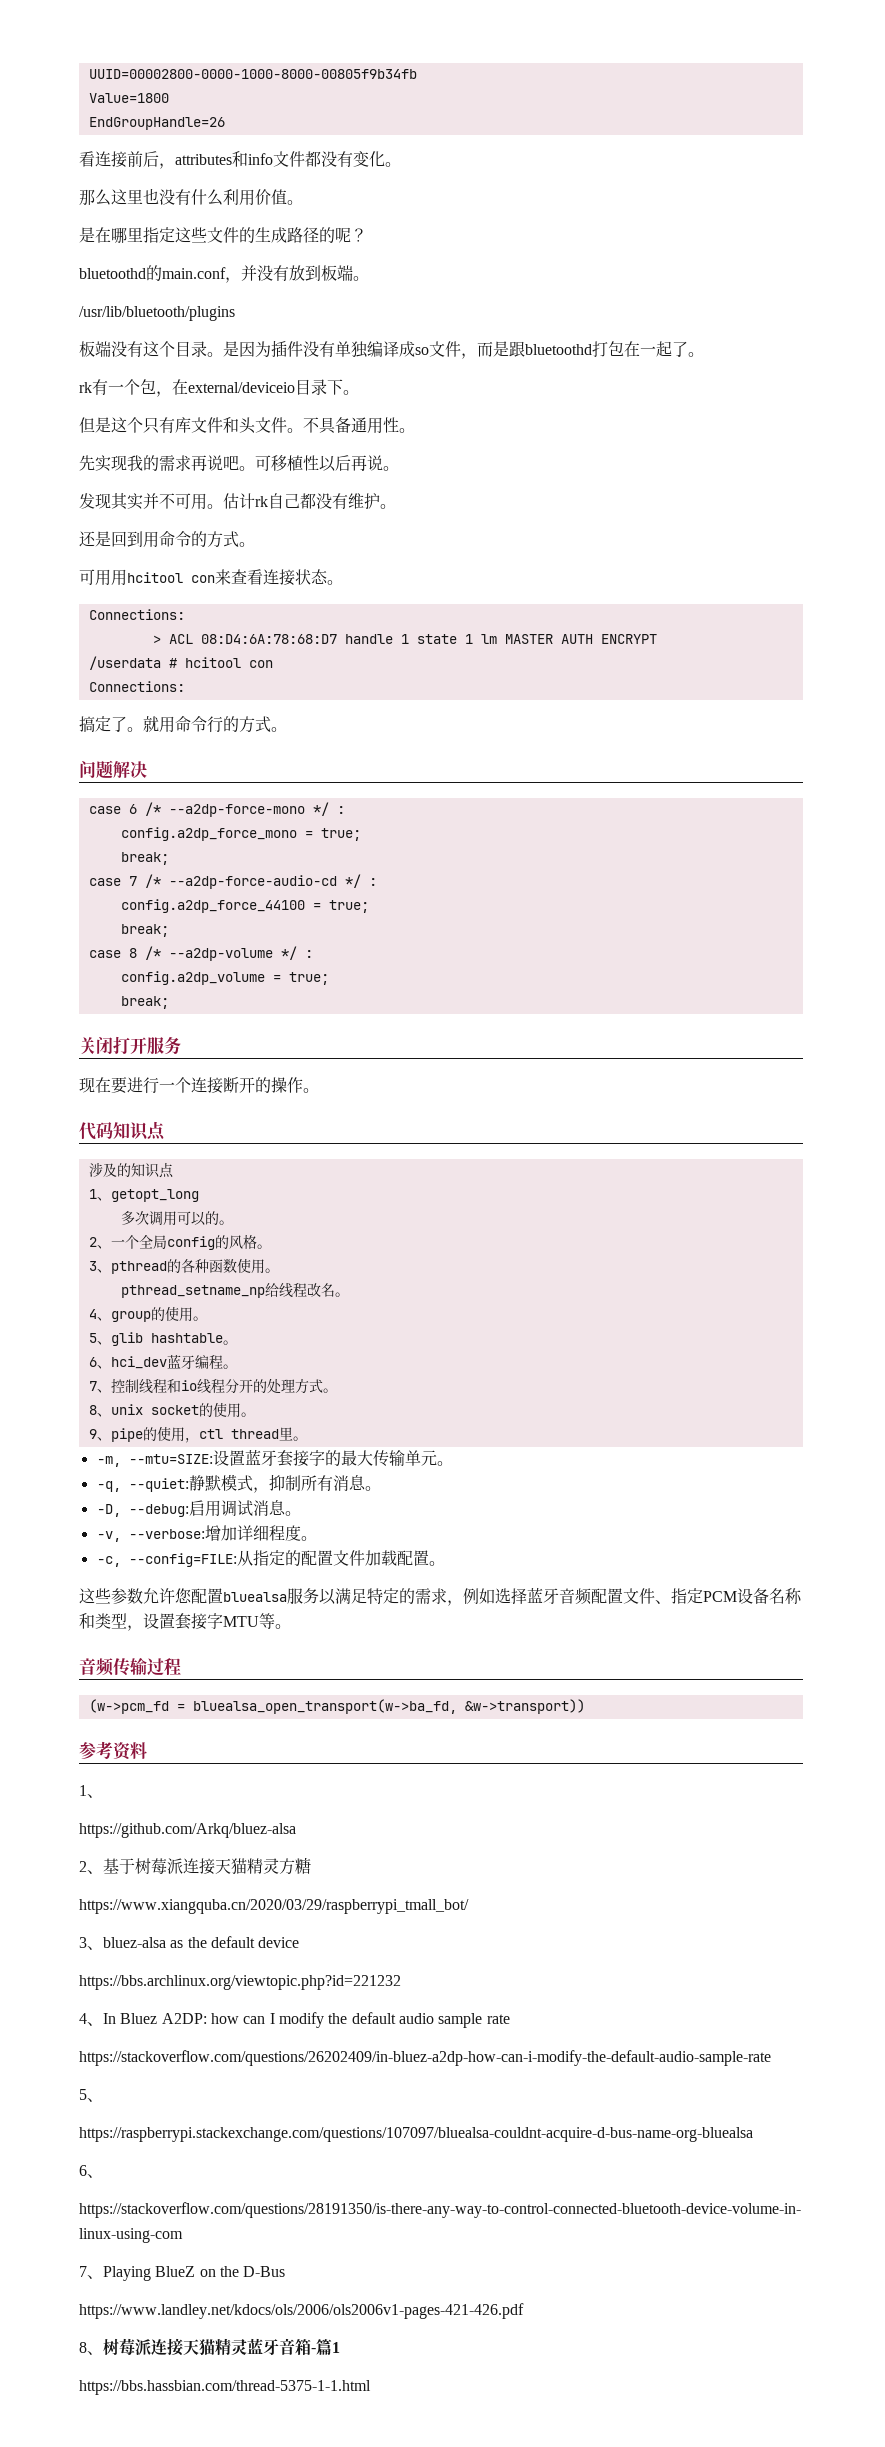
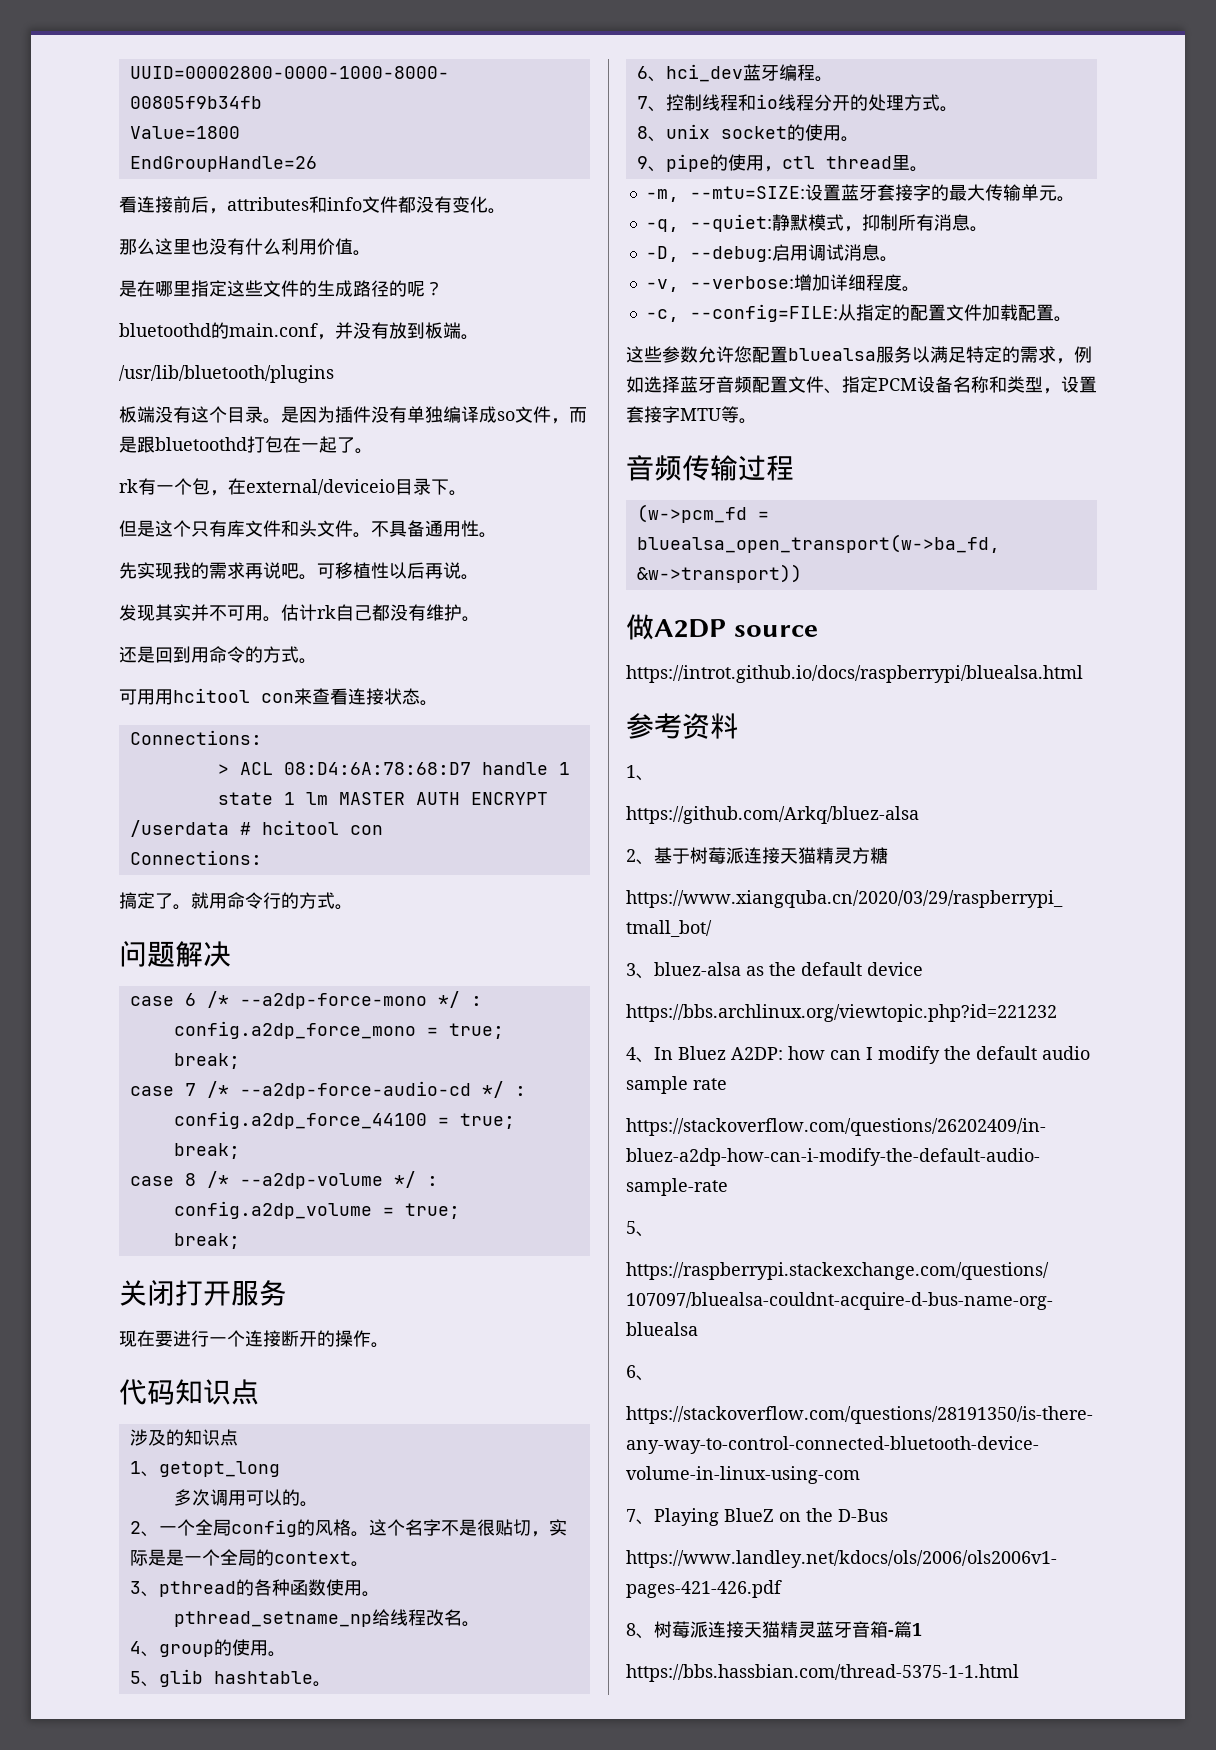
+ 这个名字不是很贴切，实际是是一个全局的context。
+ 做A2DP source
+ https://introt.github.io/docs/raspberrypi/bluealsa.html

